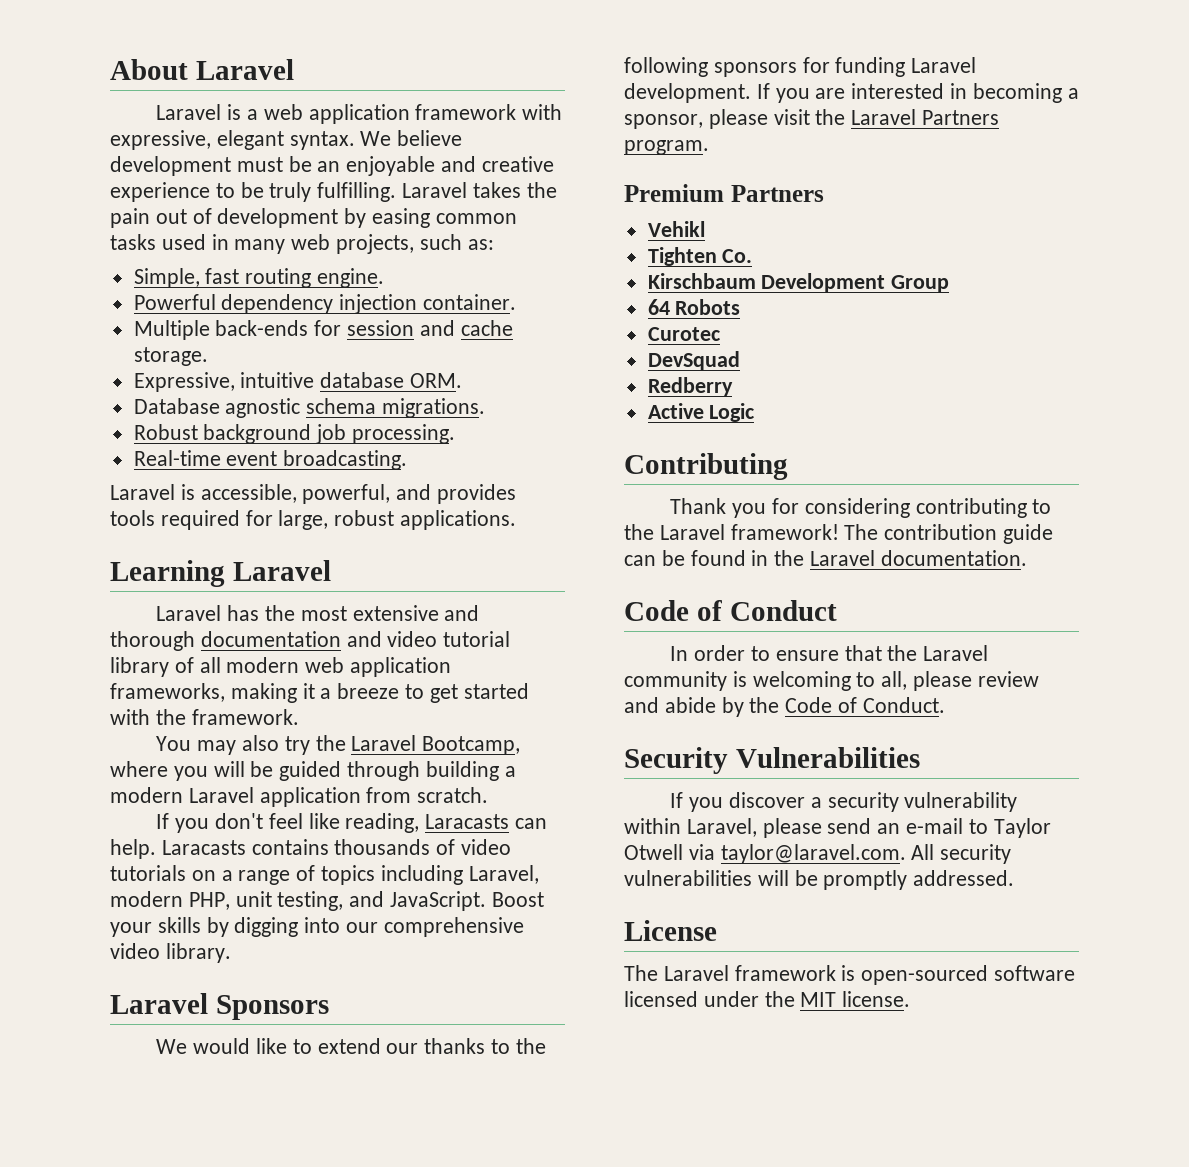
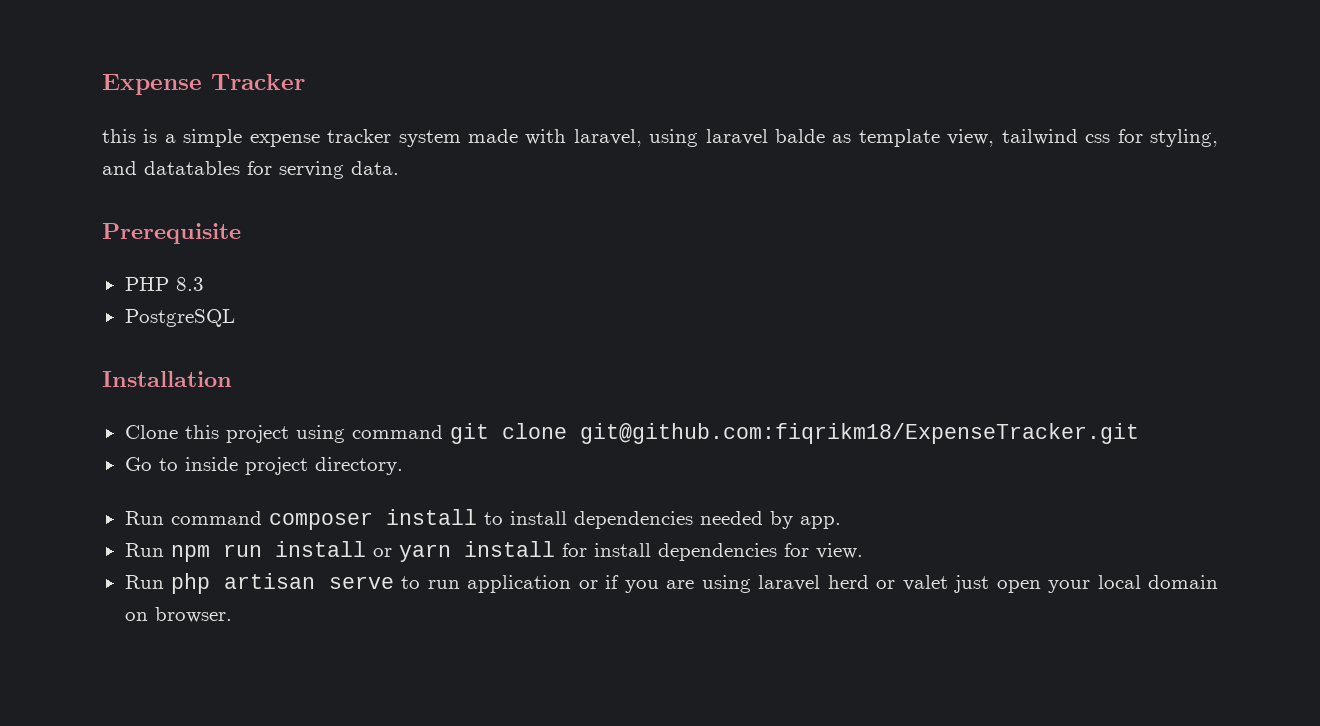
- About Laravel
- Laravel is a web application framework with expressive, elegant syntax. We believe development must be an enjoyable and creative experience to be truly fulfilling. Laravel takes the pain out of development by easing common tasks used in many web projects, such as:
- Simple, fast routing engine.
- Powerful dependency injection container.
- Multiple back-ends for session and cache storage.
- Expressive, intuitive database ORM.
- Database agnostic schema migrations.
- Robust background job processing.
- Real-time event broadcasting.
- Laravel is accessible, powerful, and provides tools required for large, robust applications.
- Learning Laravel
- Laravel has the most extensive and thorough documentation and video tutorial library of all modern web application frameworks, making it a breeze to get started with the framework.
- You may also try the Laravel Bootcamp, where you will be guided through building a modern Laravel application from scratch.
- If you don't feel like reading, Laracasts can help. Laracasts contains thousands of video tutorials on a range of topics including Laravel, modern PHP, unit testing, and JavaScript. Boost your skills by digging into our comprehensive video library.
- Laravel Sponsors
- We would like to extend our thanks to the following sponsors for funding Laravel development. If you are interested in becoming a sponsor, please visit the Laravel Partners program.
- Premium Partners
- Vehikl
- Tighten Co.
- Kirschbaum Development Group
- 64 Robots
- Curotec
- DevSquad
- Redberry
- Active Logic
- Contributing
- Thank you for considering contributing to the Laravel framework! The contribution guide can be found in the Laravel documentation.
- Code of Conduct
- In order to ensure that the Laravel community is welcoming to all, please review and abide by the Code of Conduct.
- Security Vulnerabilities
- If you discover a security vulnerability within Laravel, please send an e-mail to Taylor Otwell via taylor@laravel.com. All security vulnerabilities will be promptly addressed.
- License
- The Laravel framework is open-sourced software licensed under the MIT license.
+ Expense Tracker
+ this is a simple expense tracker system made with laravel, using laravel balde as template view, tailwind css for styling, and datatables for serving data.
+ Prerequisite
+ PHP 8.3
+ PostgreSQL
+ Installation
+ Clone this project using command git clone git@github.com:fiqrikm18/ExpenseTracker.git
+ Go to inside project directory.
+ Run command composer install to install dependencies needed by app.
+ Run npm run install or yarn install for install dependencies for view.
+ Run php artisan serve to run application or if you are using laravel herd or valet just open your local domain on browser.

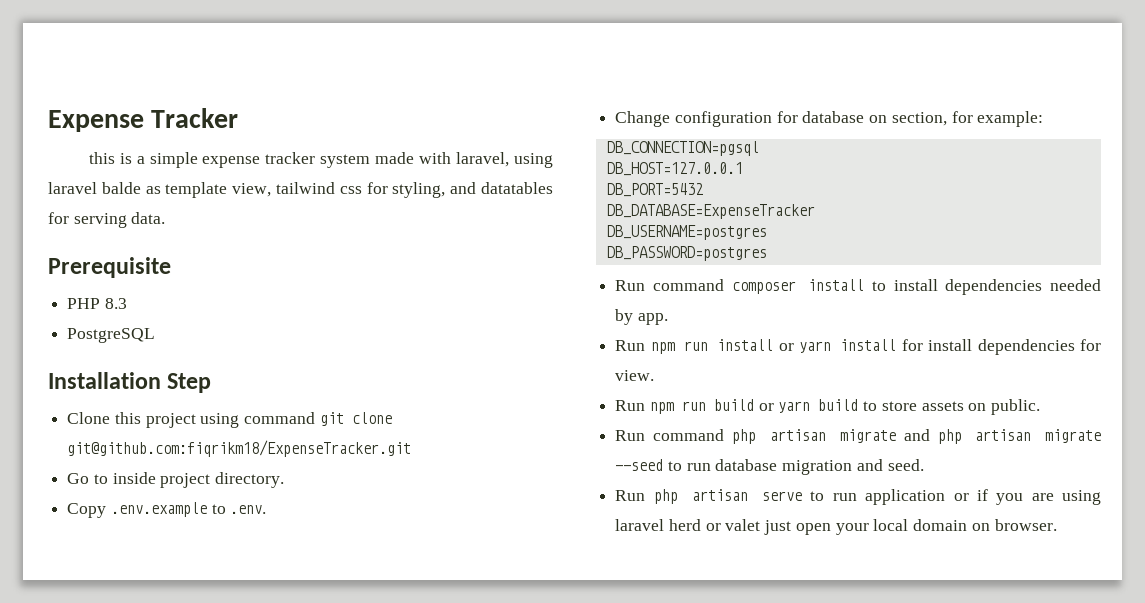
- Installation
+ Installation Step
+ Copy .env.example to .env.
+ Change configuration for database on section, for example:
+ DB_CONNECTION=pgsql
+ DB_HOST=127.0.0.1
+ DB_PORT=5432
+ DB_DATABASE=ExpenseTracker
+ DB_USERNAME=postgres
+ DB_PASSWORD=postgres
+ Run npm run build or yarn build to store assets on public.
+ Run command php artisan migrate and php artisan migrate --seed to run database migration and seed.

